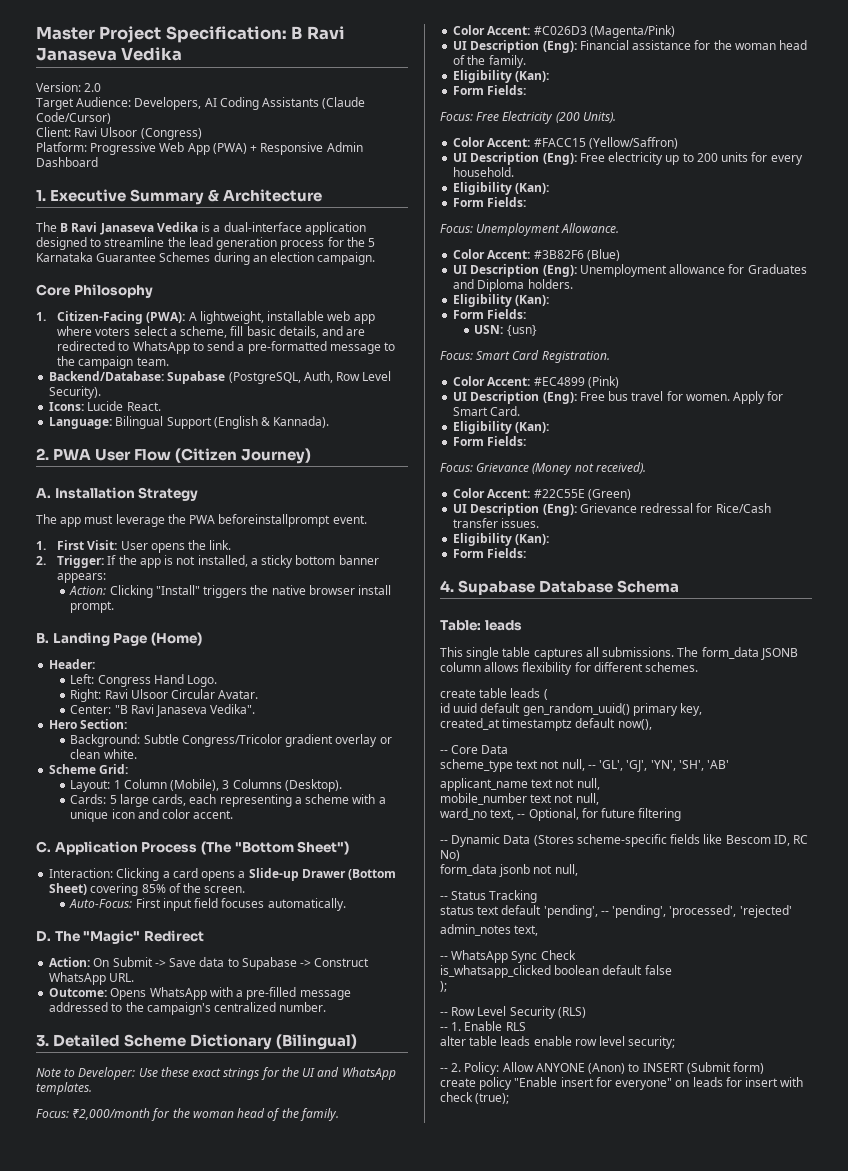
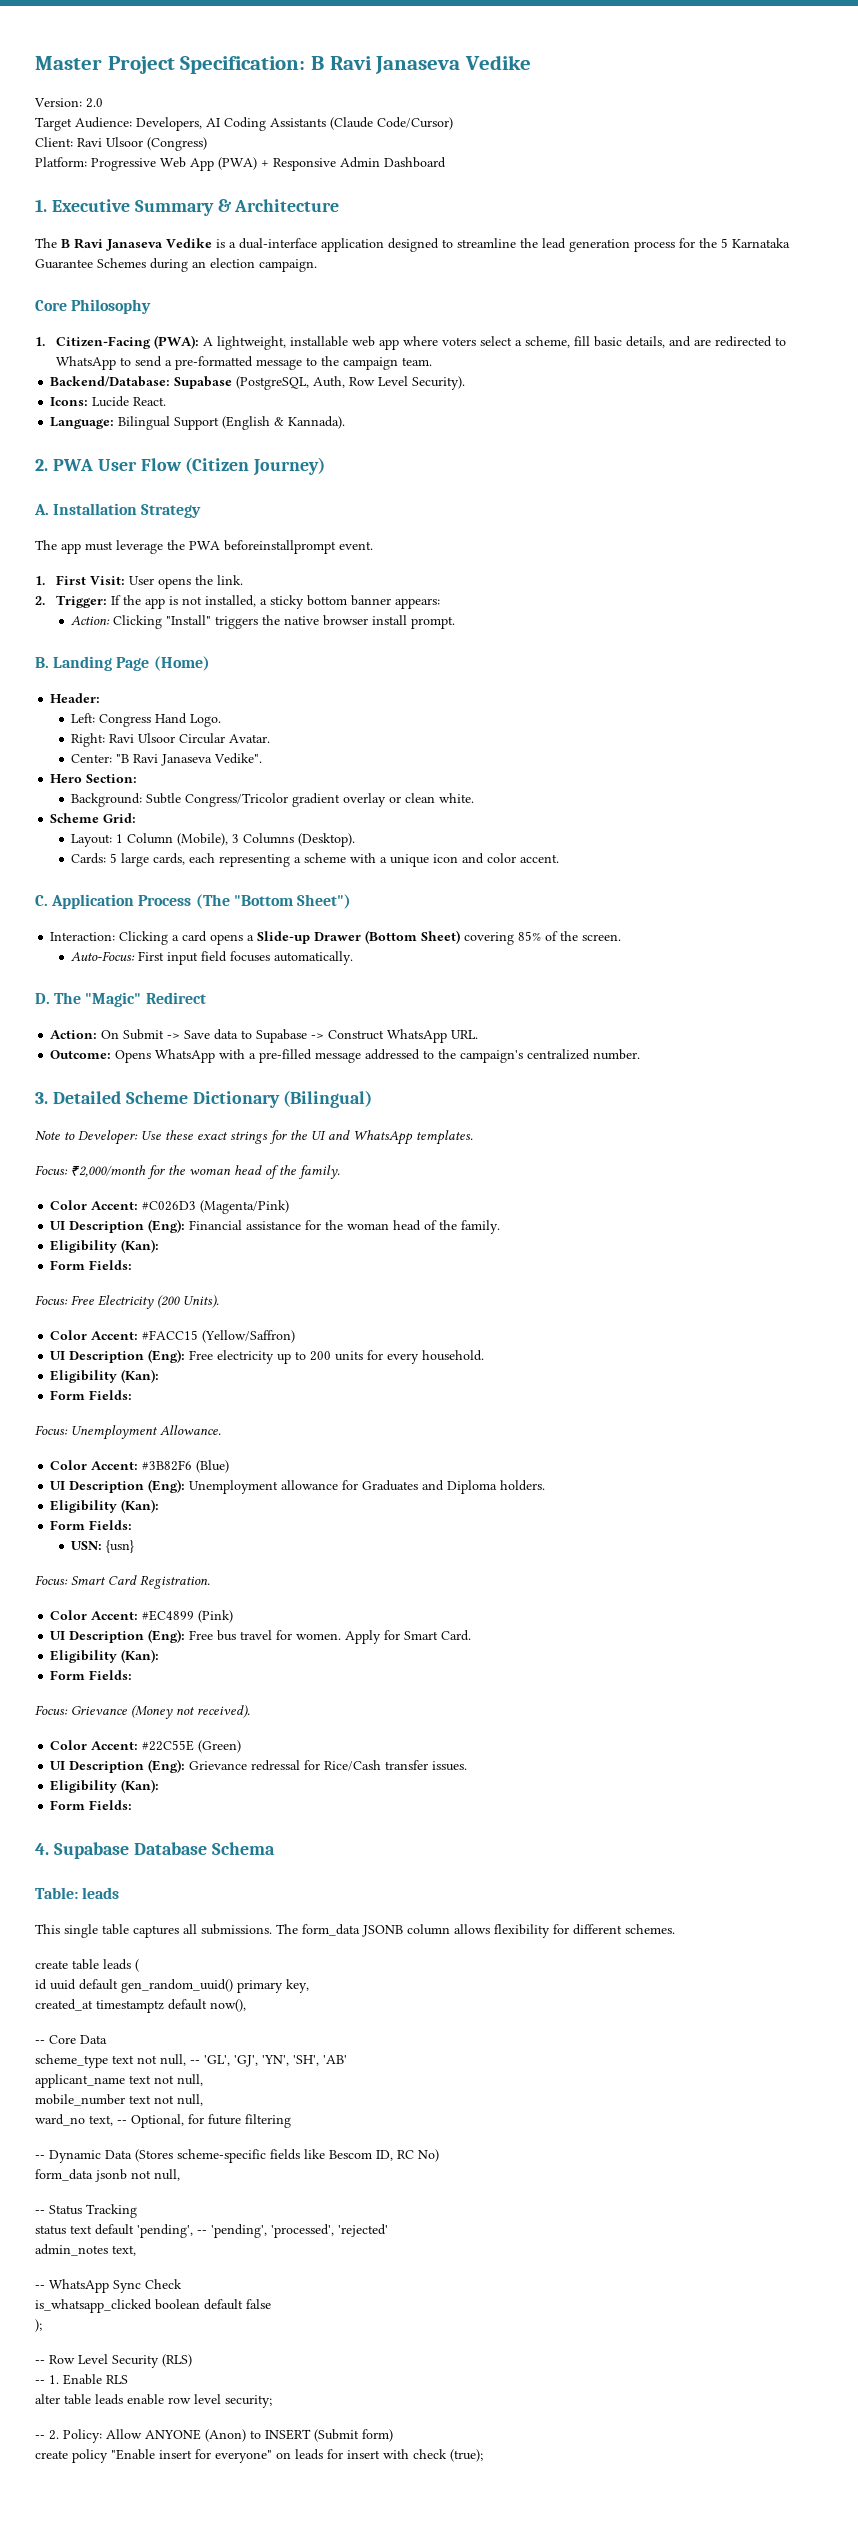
- Master Project Specification: B Ravi Janaseva Vedika
+ Master Project Specification: B Ravi Janaseva Vedike
- The B Ravi Janaseva Vedika is a dual-interface application designed to streamline the lead generation process for the 5 Karnataka Guarantee Schemes during an election campaign.
+ The B Ravi Janaseva Vedike is a dual-interface application designed to streamline the lead generation process for the 5 Karnataka Guarantee Schemes during an election campaign.
- Center: "B Ravi Janaseva Vedika".
+ Center: "B Ravi Janaseva Vedike".

